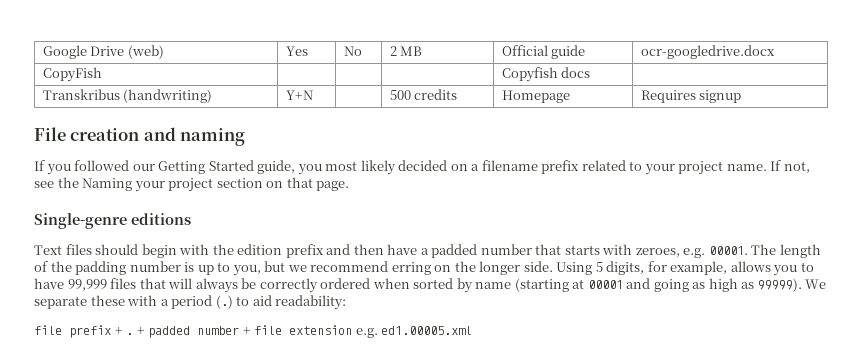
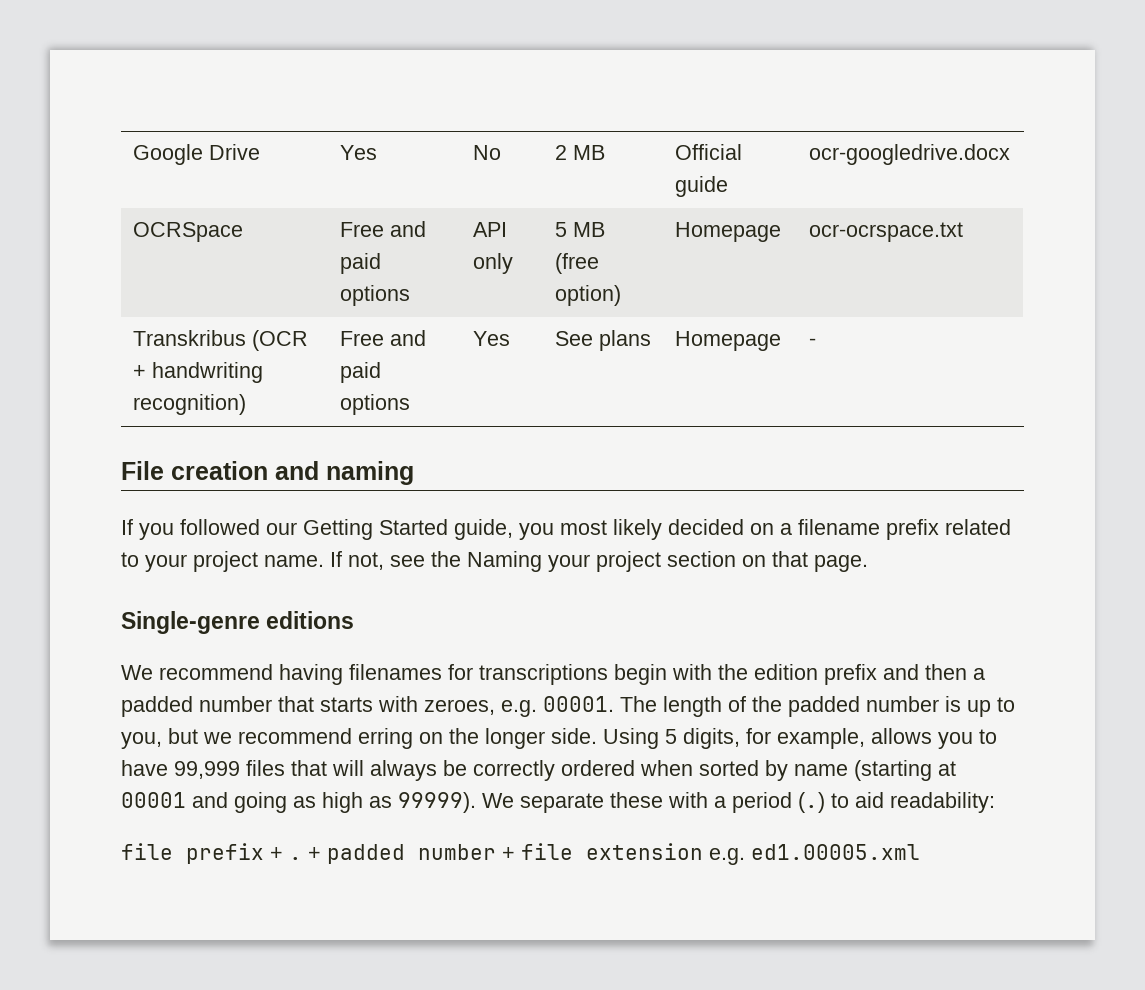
- Google Drive (web) | Yes | No | 2 MB | Official guide | ocr-googledrive.docx
+ Google Drive | Yes | No | 2 MB | Official guide | ocr-googledrive.docx
- CopyFish | | | | Copyfish docs |
- Transkribus (handwriting) | Y+N | | 500 credits | Homepage | Requires signup
+ OCRSpace | Free and paid options | API only | 5 MB (free option) | Homepage | ocr-ocrspace.txt
+ Transkribus (OCR + handwriting recognition) | Free and paid options | Yes | See plans | Homepage | -
- Text files should begin with the edition prefix and then have a padded number that starts with zeroes, e.g. 00001.
+ We recommend having filenames for transcriptions begin with the edition prefix and then a padded number that starts with zeroes, e.g. 00001.
- The length of the padding number is up to you, but we recommend erring on the longer side.
+ The length of the padded number is up to you, but we recommend erring on the longer side.

